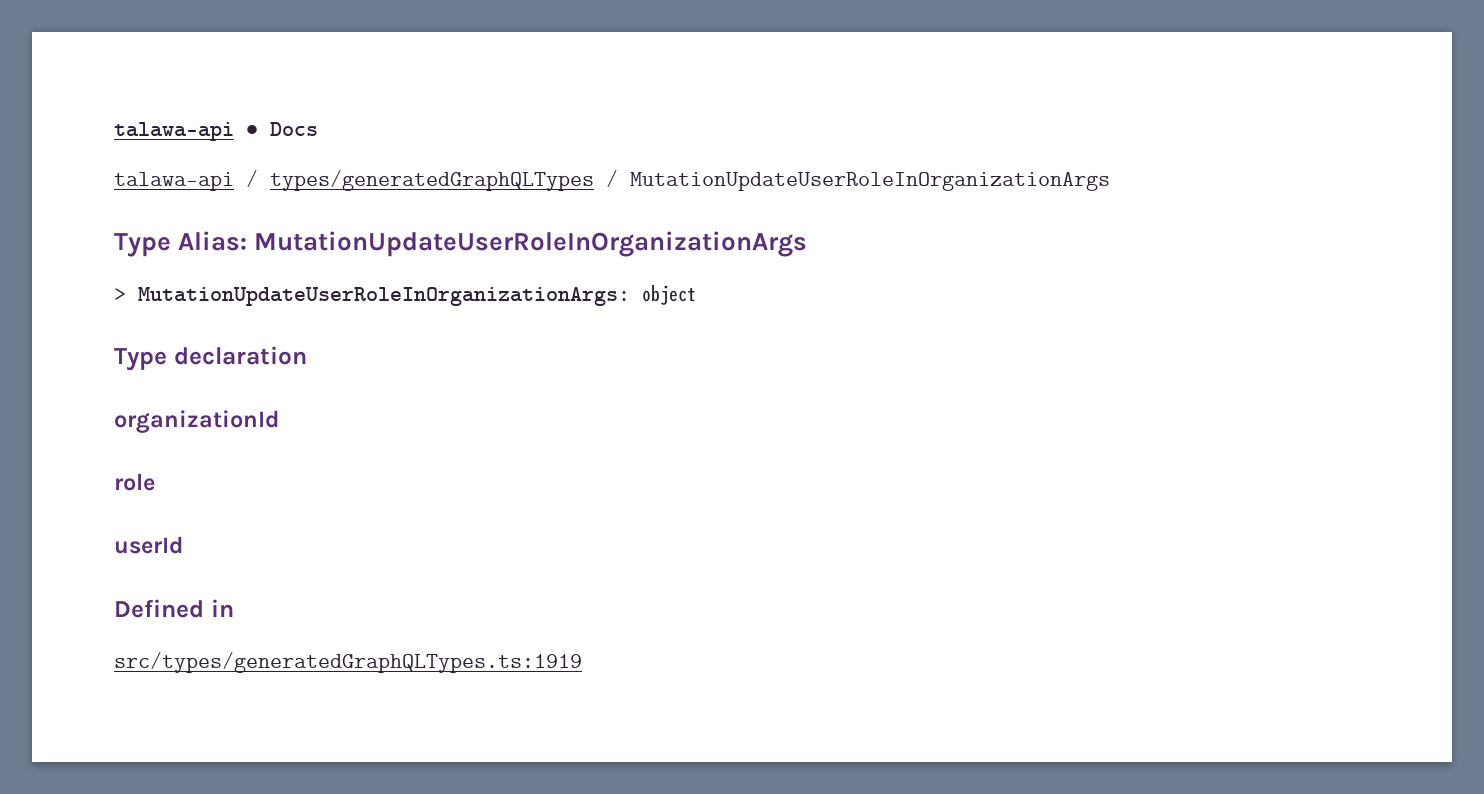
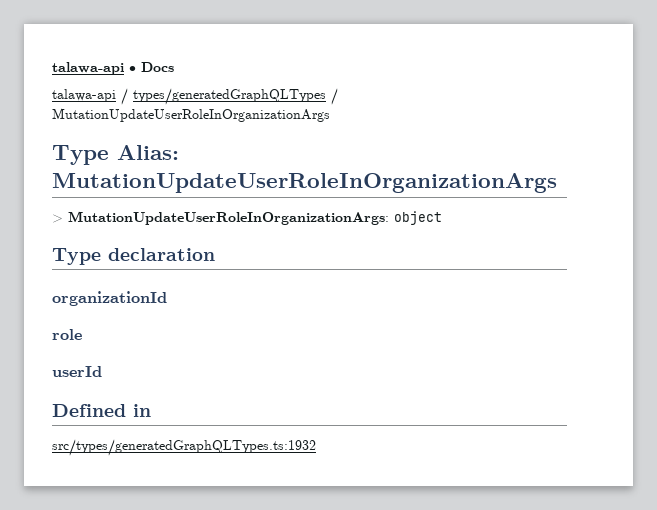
- src/types/generatedGraphQLTypes.ts:1919
+ src/types/generatedGraphQLTypes.ts:1932

